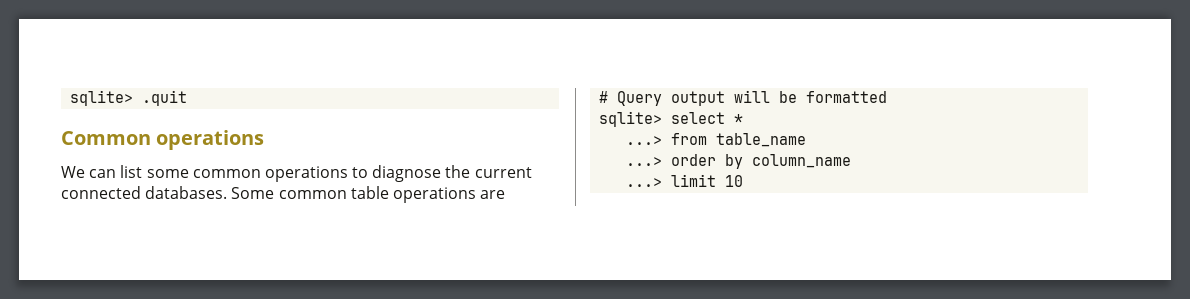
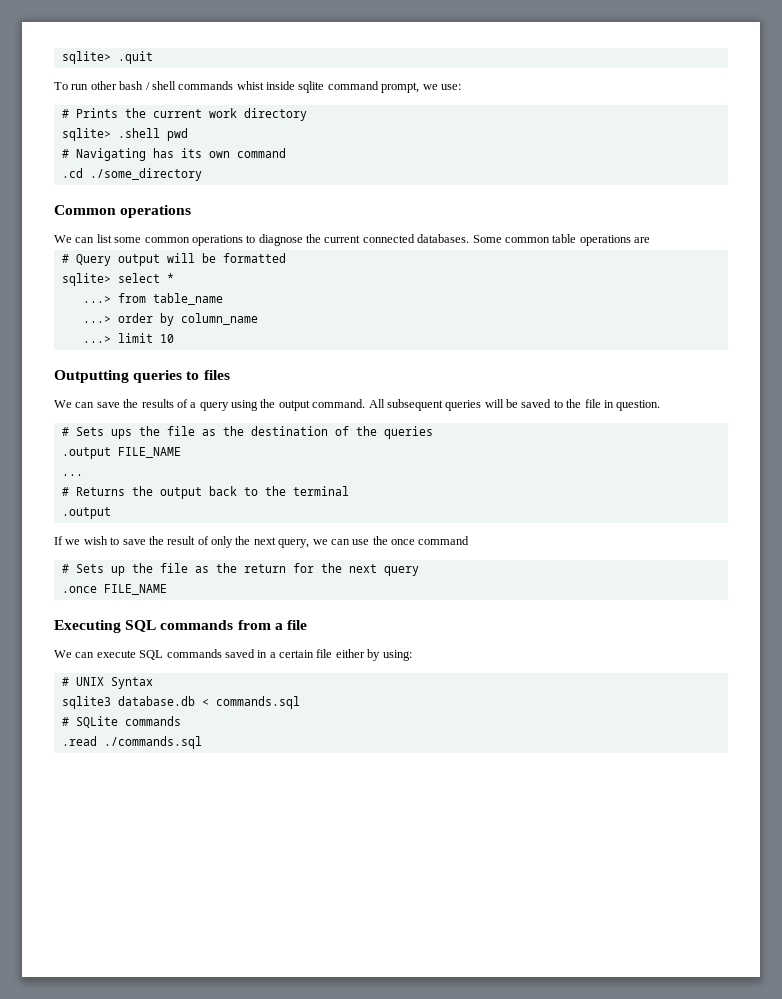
+ To run other bash / shell commands whist inside sqlite command prompt, we use:
+ # Prints the current work directory
+ sqlite> .shell pwd
+ # Navigating has its own command
+ .cd ./some_directory
+ Outputting queries to files
+ We can save the results of a query using the output command. All subsequent queries will be saved to the file in question.
+ # Sets ups the file as the destination of the queries
+ .output FILE_NAME
+ ...
+ # Returns the output back to the terminal
+ .output
+ If we wish to save the result of only the next query, we can use the once command
+ # Sets up the file as the return for the next query
+ .once FILE_NAME
+ Executing SQL commands from a file
+ We can execute SQL commands saved in a certain file either by using:
+ # UNIX Syntax
+ sqlite3 database.db < commands.sql
+ # SQLite commands
+ .read ./commands.sql

